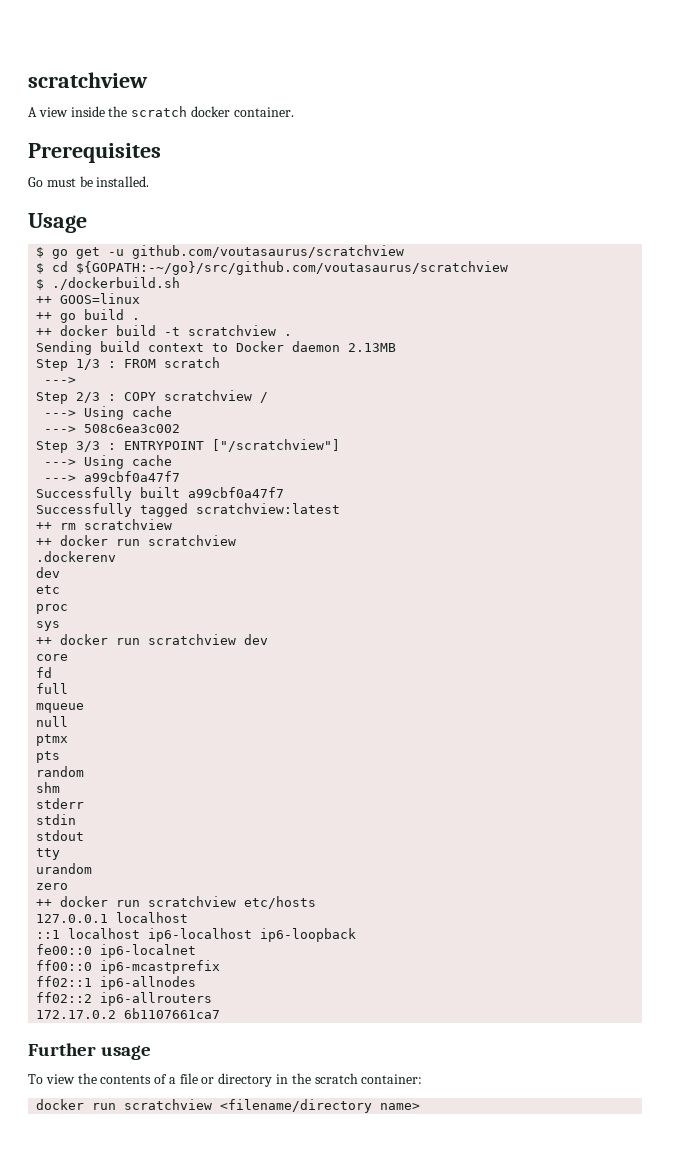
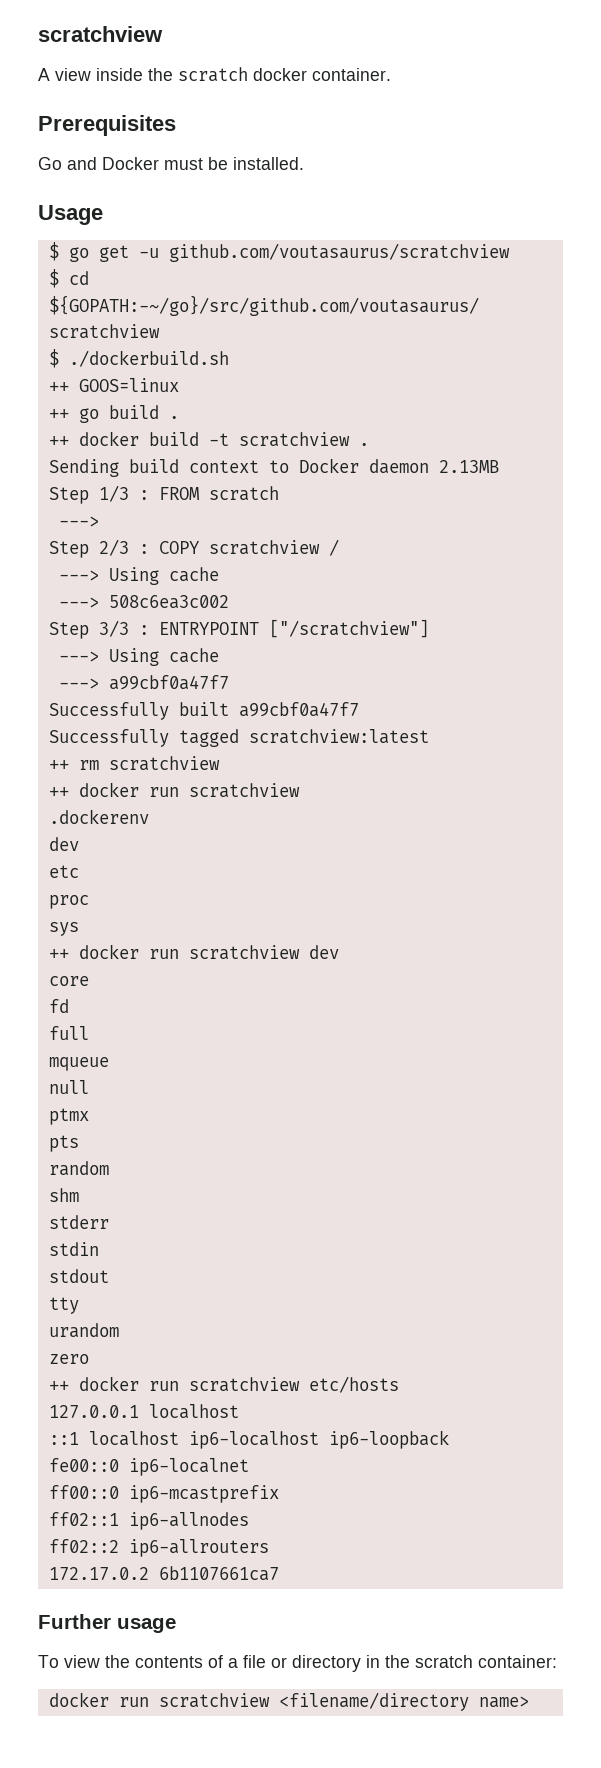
- Go must be installed.
+ Go and Docker must be installed.

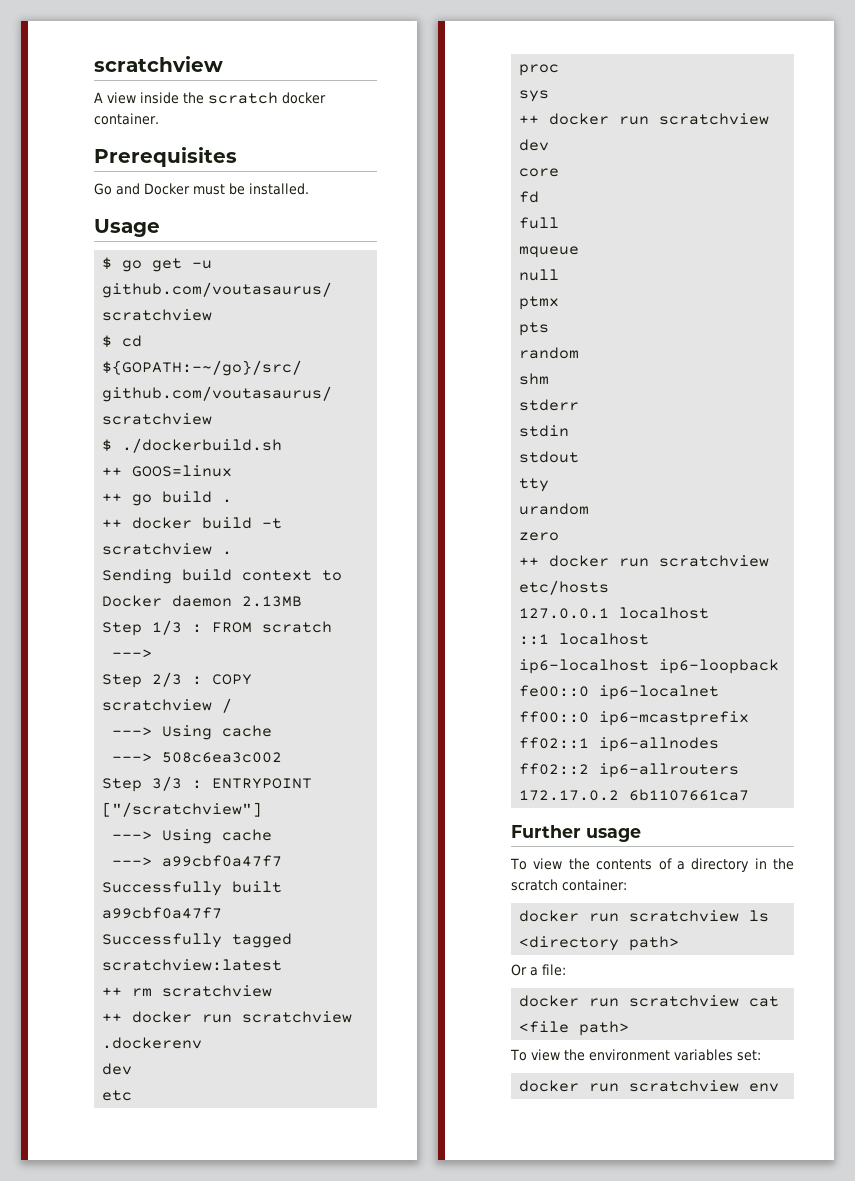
- To view the contents of a file or directory in the scratch container:
+ To view the contents of a directory in the scratch container:
- docker run scratchview <filename/directory name>
+ docker run scratchview ls <directory path>
+ Or a file:
+ docker run scratchview cat <file path>
+ To view the environment variables set:
+ docker run scratchview env

